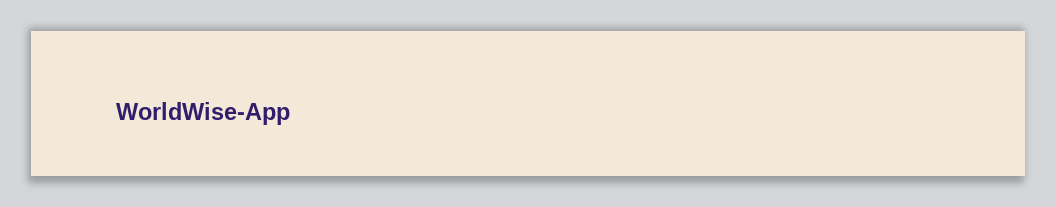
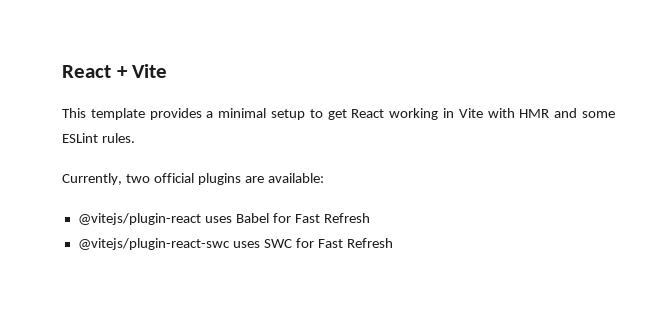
- WorldWise-App
+ React + Vite
+ This template provides a minimal setup to get React working in Vite with HMR and some ESLint rules.
+ Currently, two official plugins are available:
+ @vitejs/plugin-react uses Babel for Fast Refresh
+ @vitejs/plugin-react-swc uses SWC for Fast Refresh

